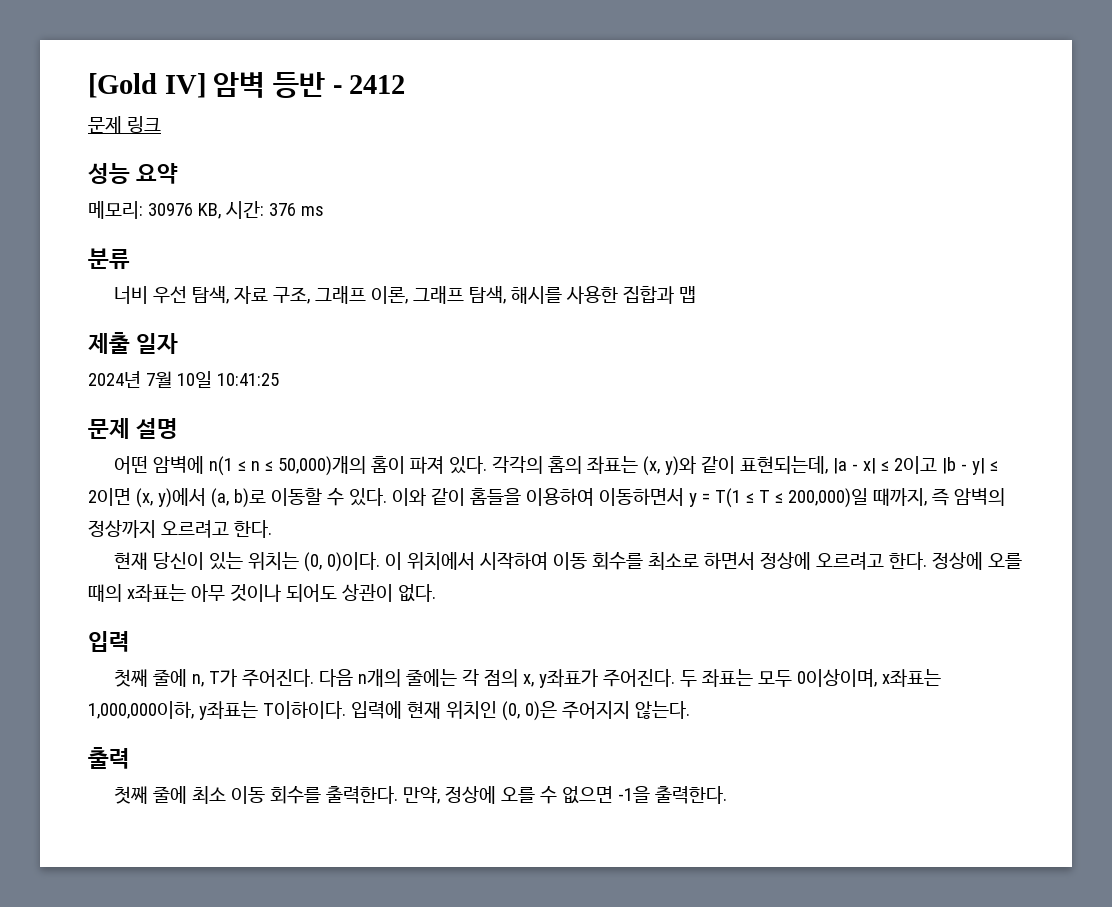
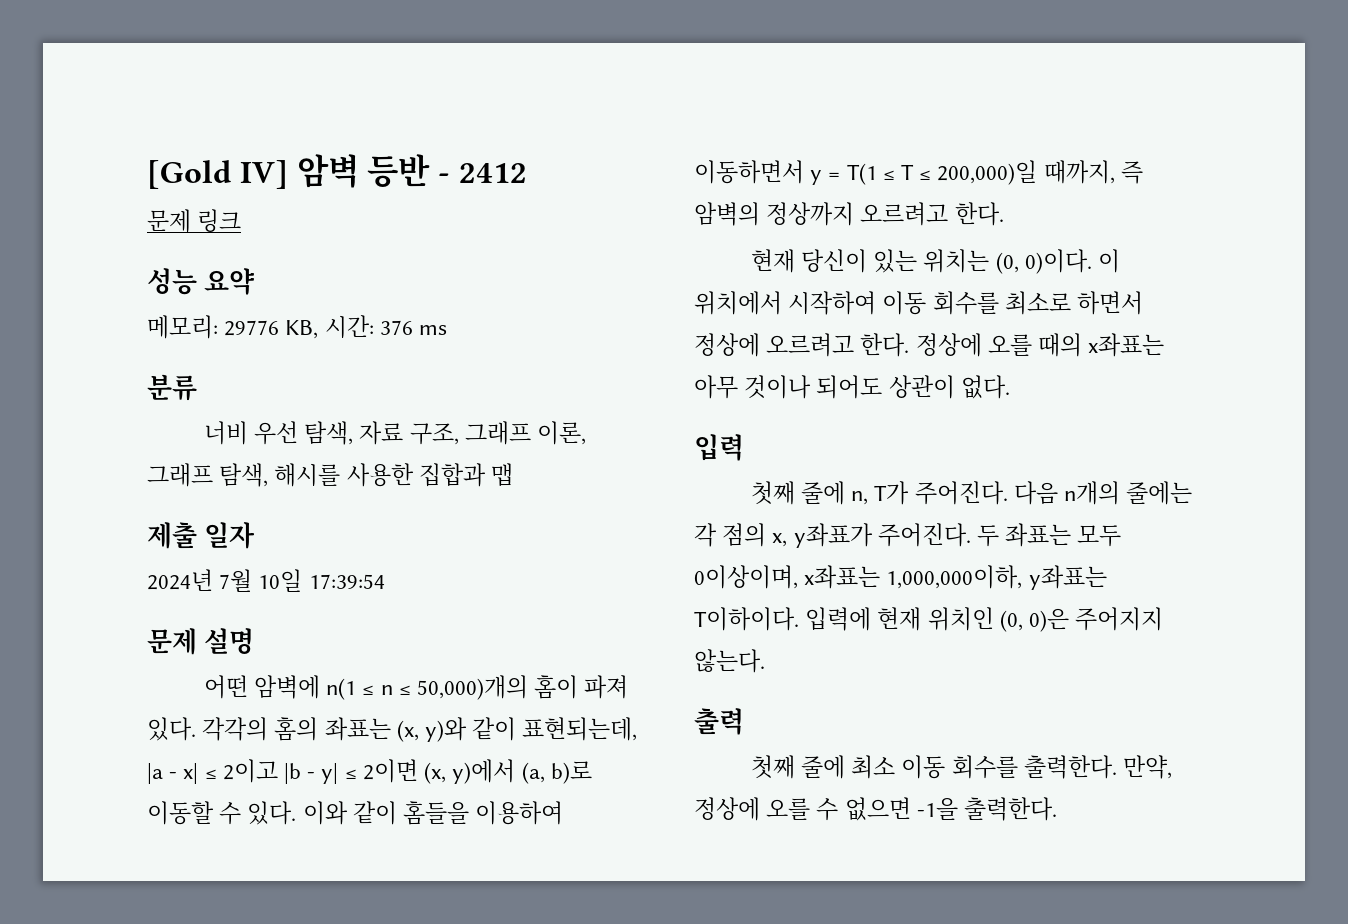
- 메모리: 30976 KB, 시간: 376 ms
+ 메모리: 29776 KB, 시간: 376 ms
- 2024년 7월 10일 10:41:25
+ 2024년 7월 10일 17:39:54

